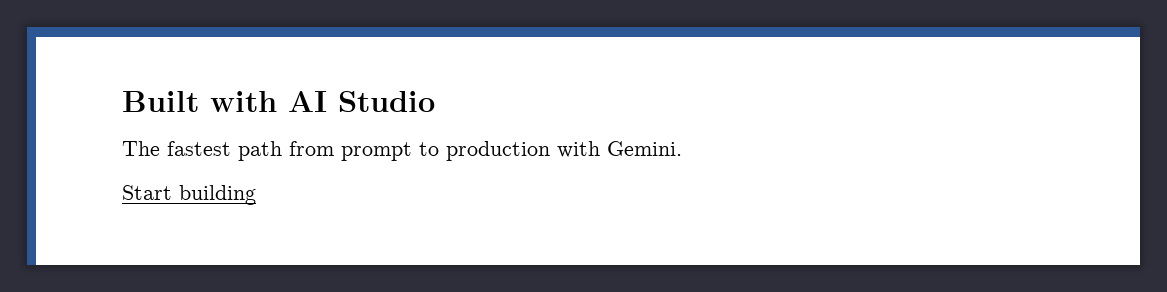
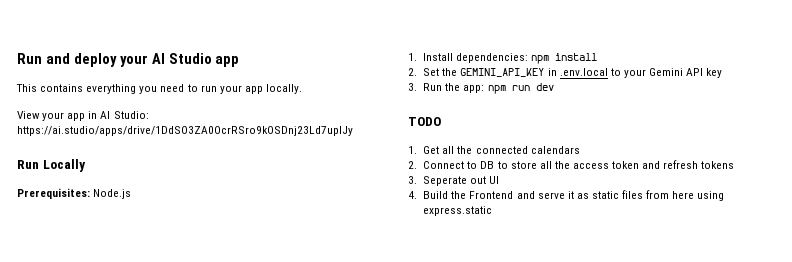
- Built with AI Studio
- The fastest path from prompt to production with Gemini.
- Start building
+ Run and deploy your AI Studio app
+ This contains everything you need to run your app locally.
+ View your app in AI Studio: https://ai.studio/apps/drive/1DdSO3ZA0OcrRSro9kOSDnj23Ld7uplJy
+ Run Locally
+ Prerequisites: Node.js
+ 1. Install dependencies: npm install
+ 2. Set the GEMINI_API_KEY in .env.local to your Gemini API key
+ 3. Run the app: npm run dev
+ TODO
+ 1. Get all the connected calendars
+ 2. Connect to DB to store all the access token and refresh tokens
+ 3. Seperate out UI
+ 4. Build the Frontend and serve it as static files from here using express.static

